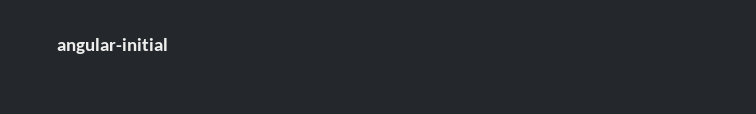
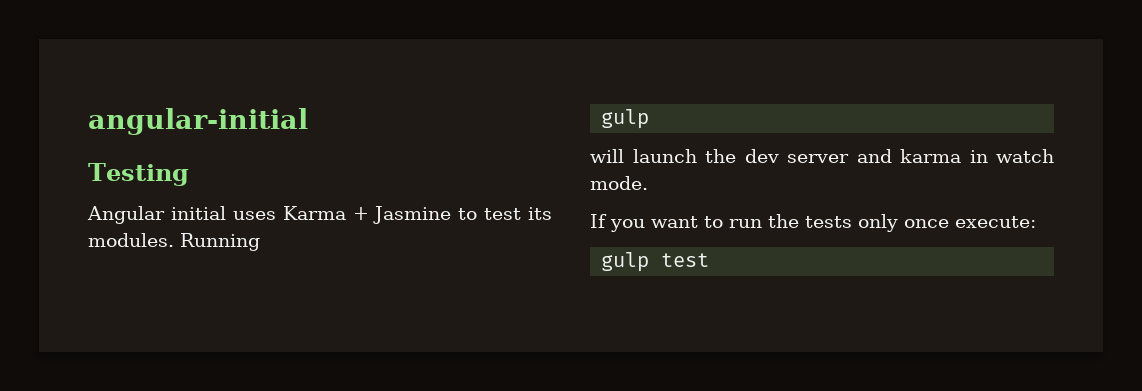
+ Testing
+ Angular initial uses Karma + Jasmine to test its modules. Running
+ gulp
+ will launch the dev server and karma in watch mode.
+ If you want to run the tests only once execute:
+ gulp test

